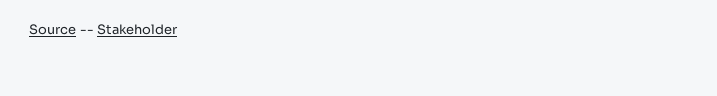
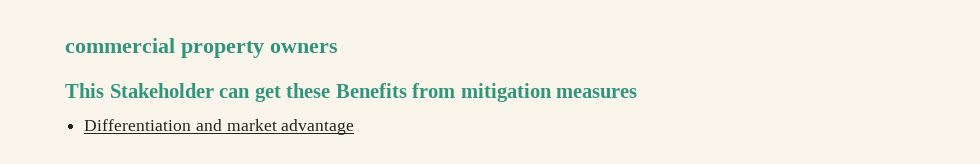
- Source -- Stakeholder
+ commercial property owners
+ This Stakeholder can get these Benefits from mitigation measures
+ Differentiation and market advantage

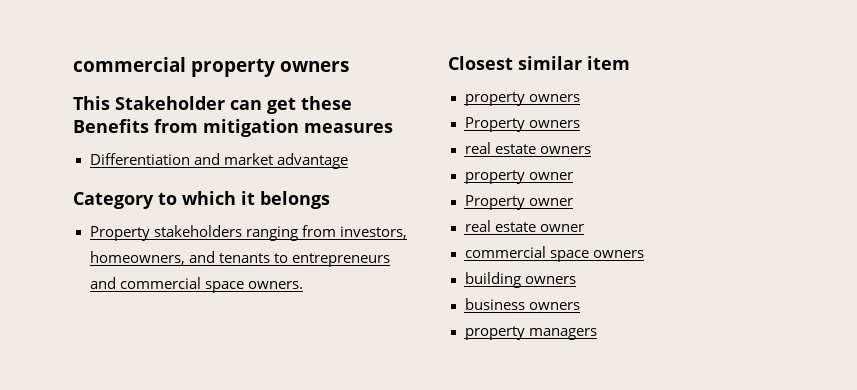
+ Category to which it belongs
+ Property stakeholders ranging from investors, homeowners, and tenants to entrepreneurs and commercial space owners.
+ Closest similar item
+ property owners
+ Property owners
+ real estate owners
+ property owner
+ Property owner
+ real estate owner
+ commercial space owners
+ building owners
+ business owners
+ property managers

